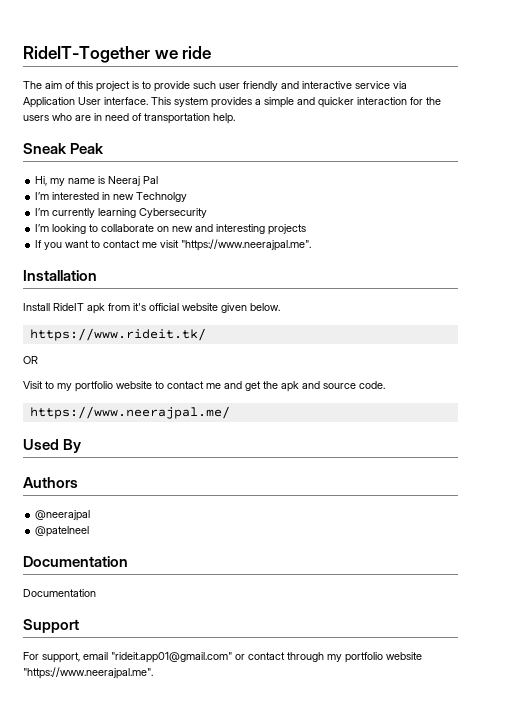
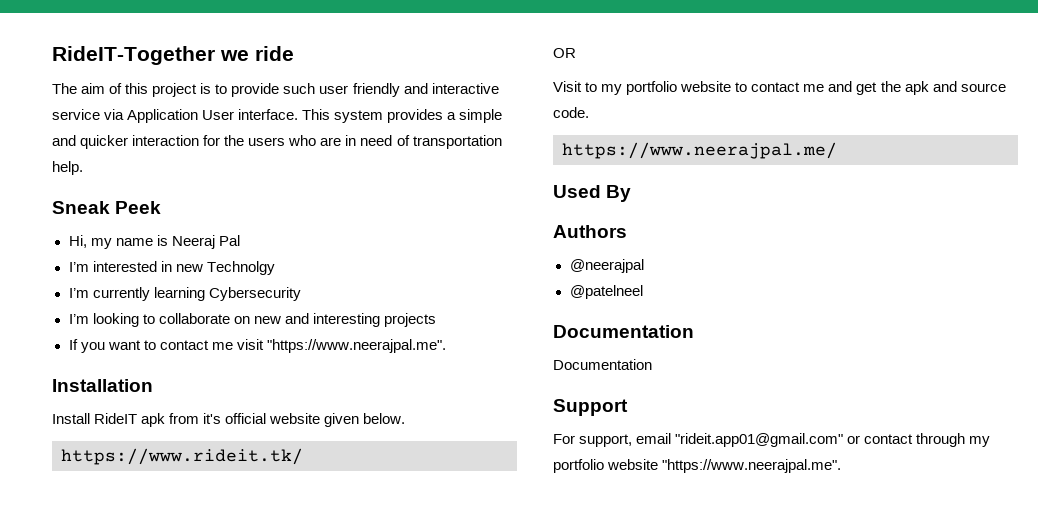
- Sneak Peak
+ Sneak Peek

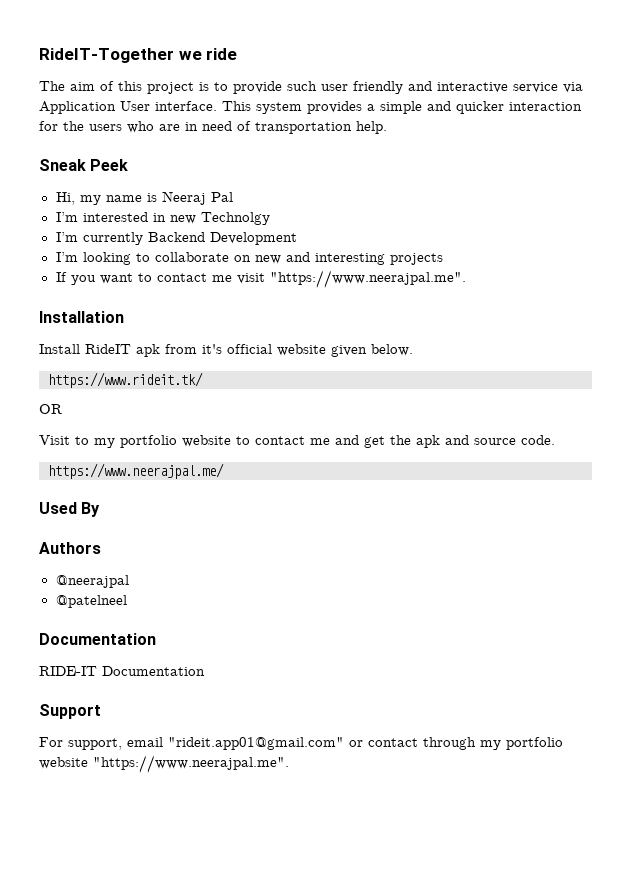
- I’m currently learning Cybersecurity
+ I’m currently Backend Development
  @patelneel
  Documentation
- Documentation
+ RIDE-IT Documentation

